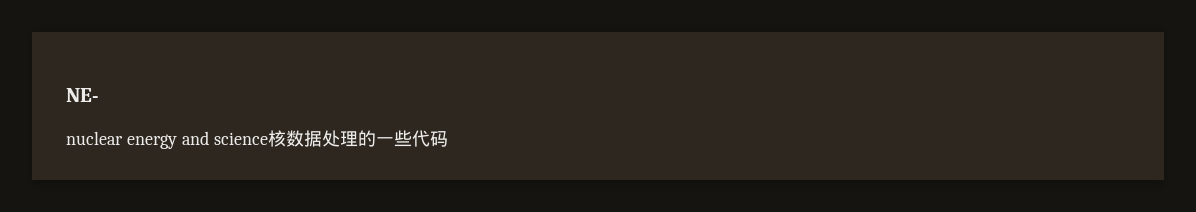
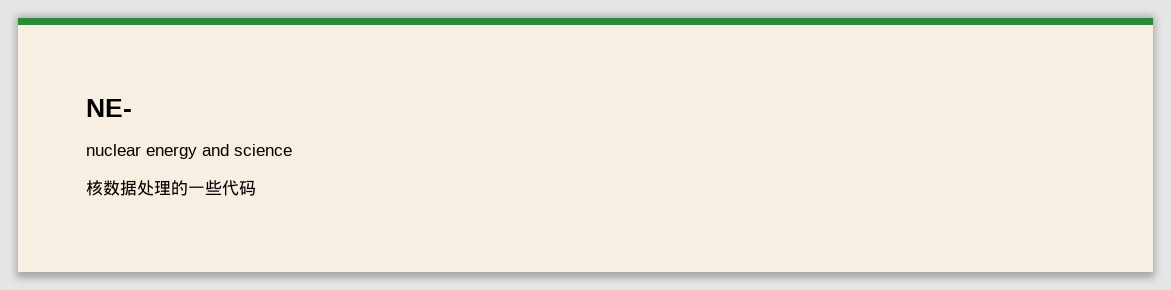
- nuclear energy and science核数据处理的一些代码
+ nuclear energy and science
+ 核数据处理的一些代码

